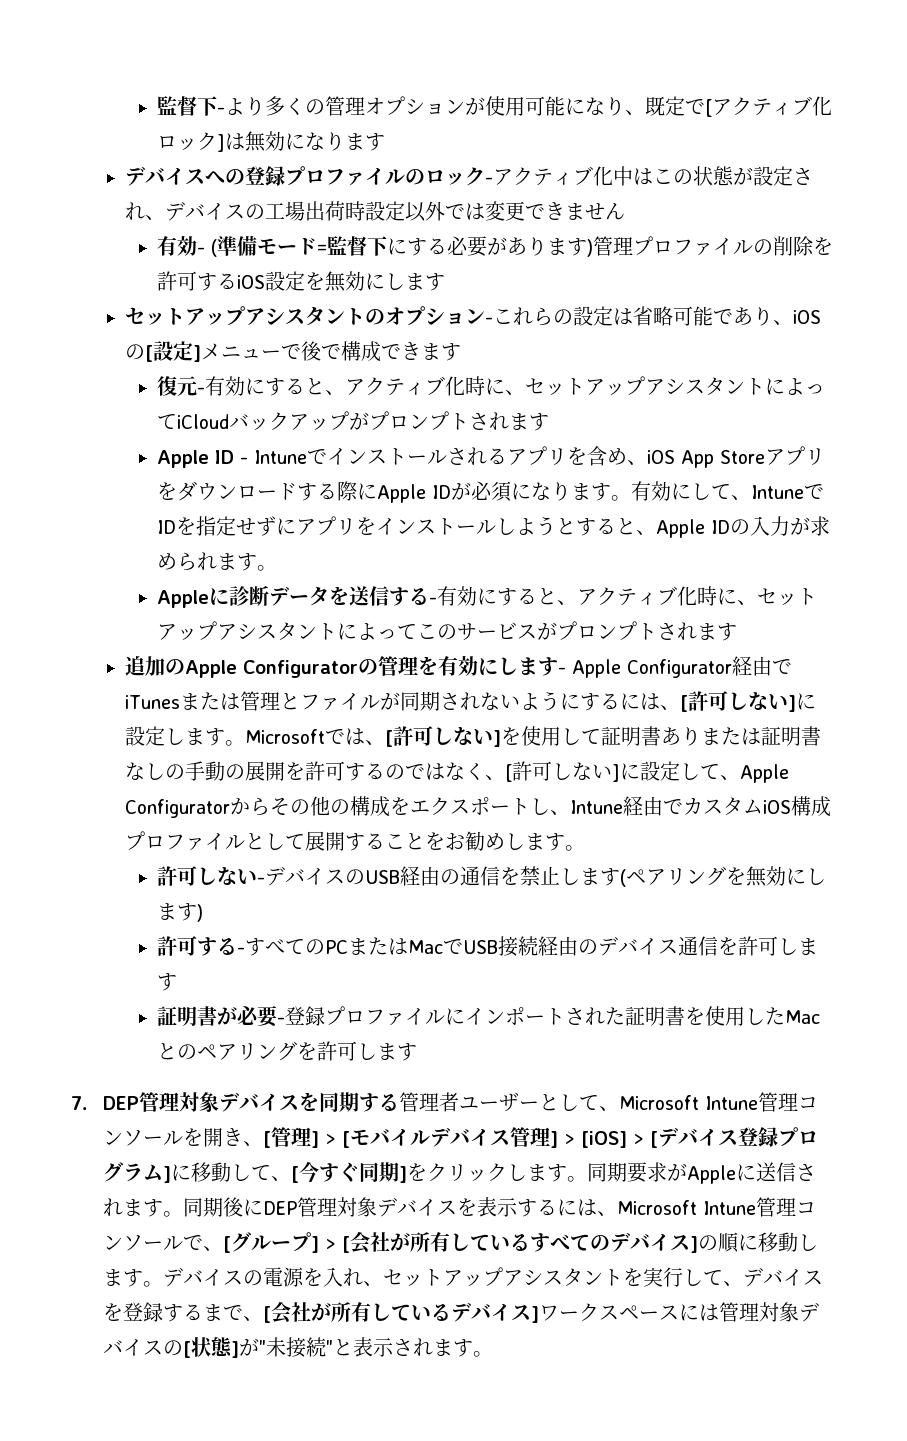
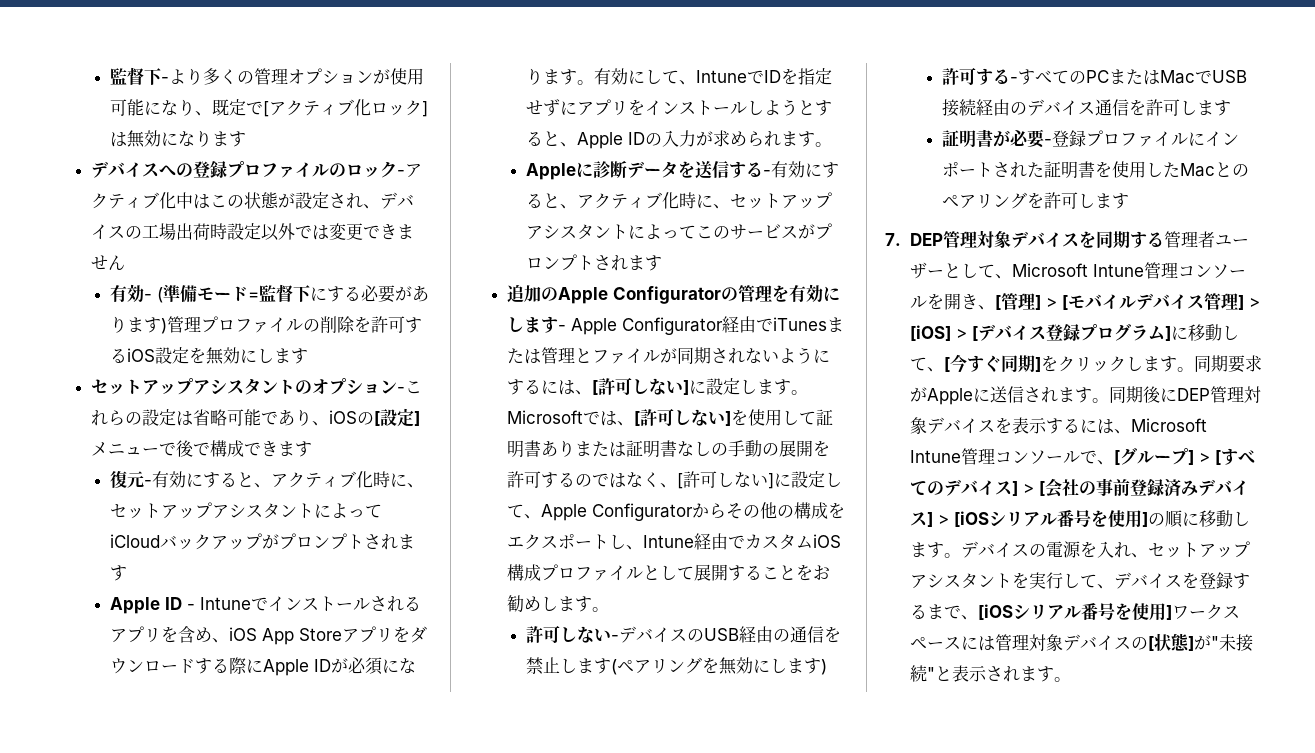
- 同期後にDEP管理対象デバイスを表示するには、Microsoft Intune管理コンソールで、[グループ] > [会社が所有しているすべてのデバイス]の順に移動します。
+ 同期後にDEP管理対象デバイスを表示するには、Microsoft Intune管理コンソールで、[グループ] > [すべてのデバイス] > [会社の事前登録済みデバイス] > [iOSシリアル番号を使用]の順に移動します。
- デバイスの電源を入れ、セットアップアシスタントを実行して、デバイスを登録するまで、[会社が所有しているデバイス]ワークスペースには管理対象デバイスの[状態]が"未接続"と表示されます。
+ デバイスの電源を入れ、セットアップアシスタントを実行して、デバイスを登録するまで、[iOSシリアル番号を使用]ワークスペースには管理対象デバイスの[状態]が"未接続"と表示されます。

